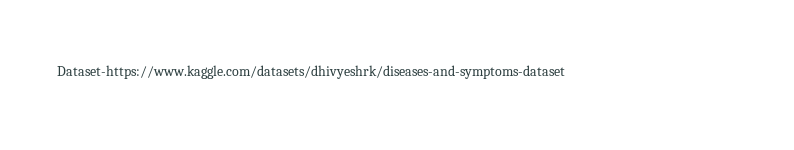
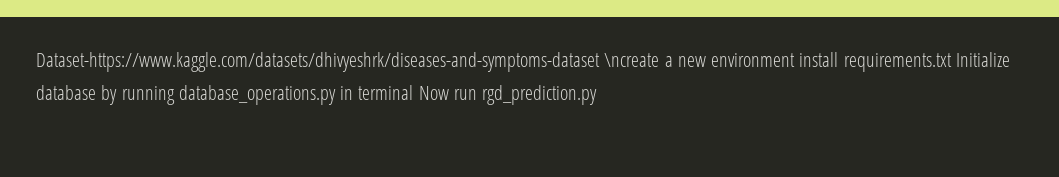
- Dataset-https://www.kaggle.com/datasets/dhivyeshrk/diseases-and-symptoms-dataset
+ Dataset-https://www.kaggle.com/datasets/dhivyeshrk/diseases-and-symptoms-dataset \ncreate a new environment install requirements.txt Initialize database by running database_operations.py in terminal Now run rgd_prediction.py

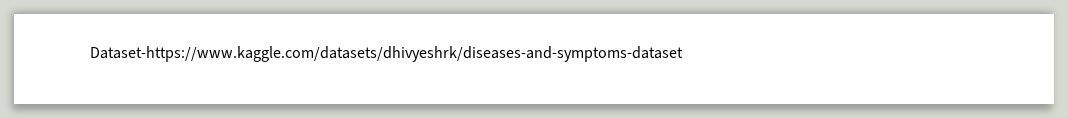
- Dataset-https://www.kaggle.com/datasets/dhivyeshrk/diseases-and-symptoms-dataset \ncreate a new environment install requirements.txt Initialize database by running database_operations.py in terminal Now run rgd_prediction.py
+ Dataset-https://www.kaggle.com/datasets/dhivyeshrk/diseases-and-symptoms-dataset

